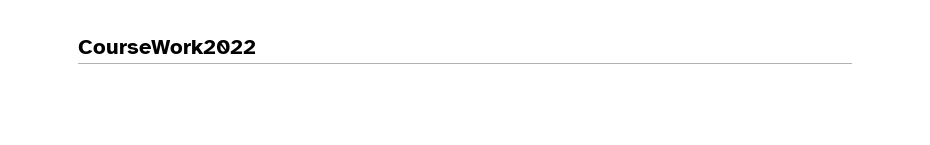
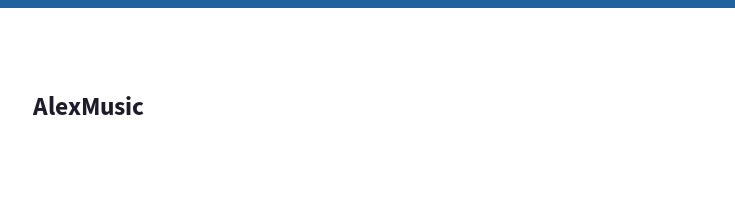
- CourseWork2022
+ AlexMusic

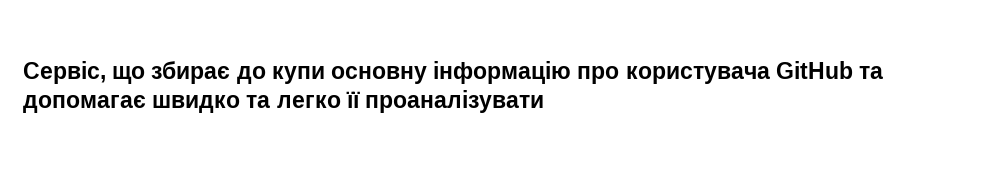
- AlexMusic
+ Сервіс, що збирає до купи основну інформацію про користувача GitHub та допомагає швидко та легко її проаналізувати

